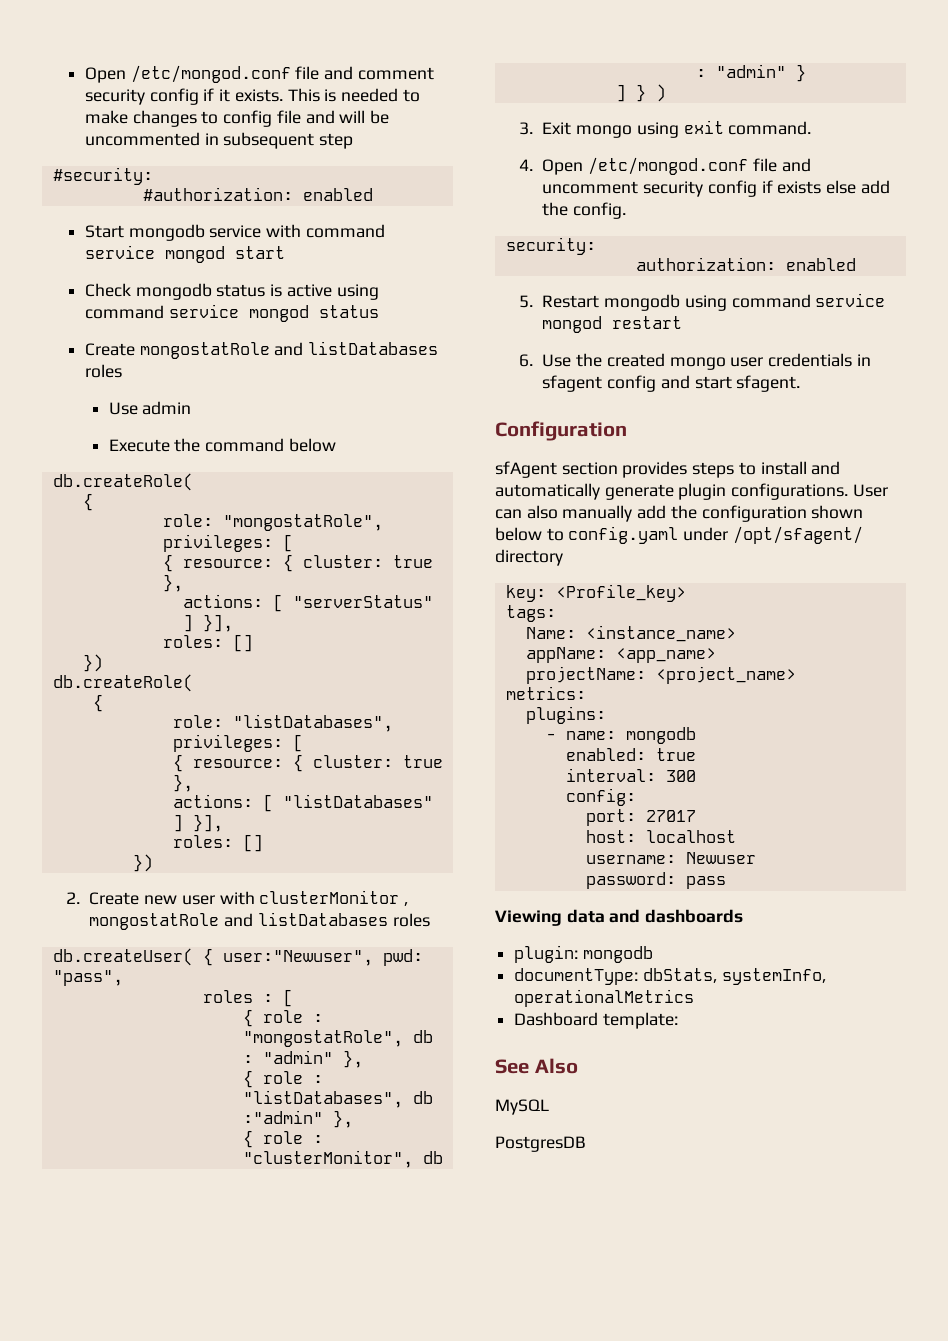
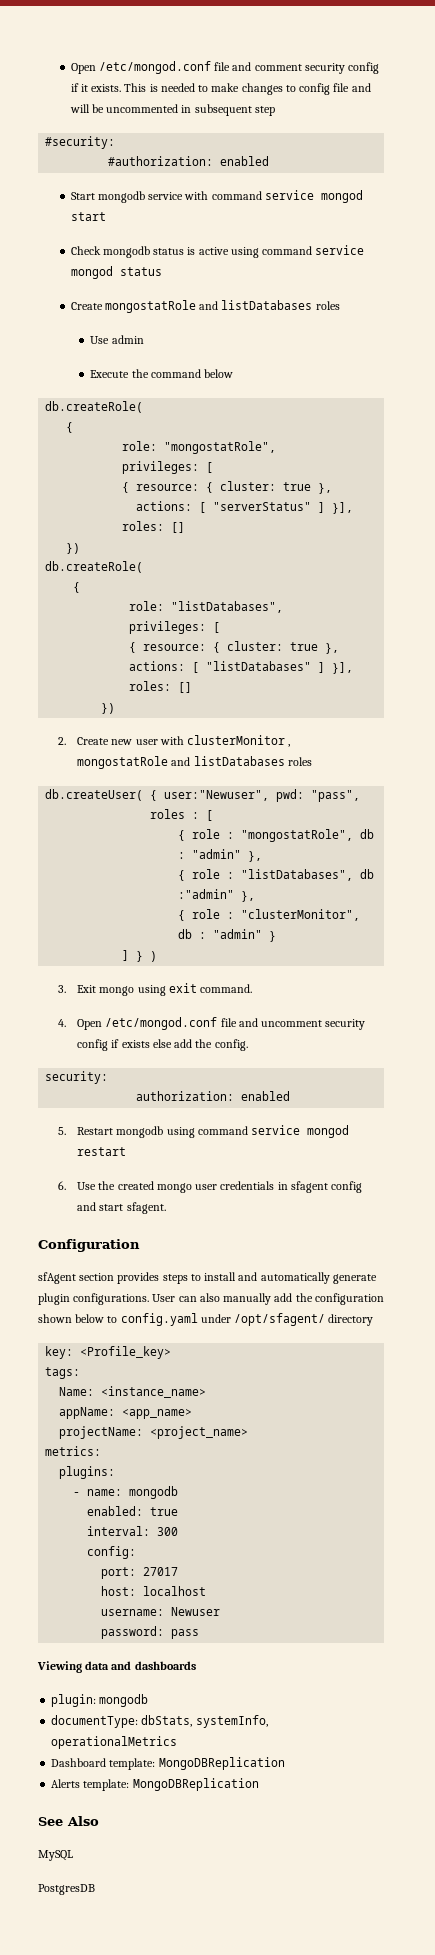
- Dashboard template:
+ Dashboard template: MongoDBReplication
+ Alerts template: MongoDBReplication

